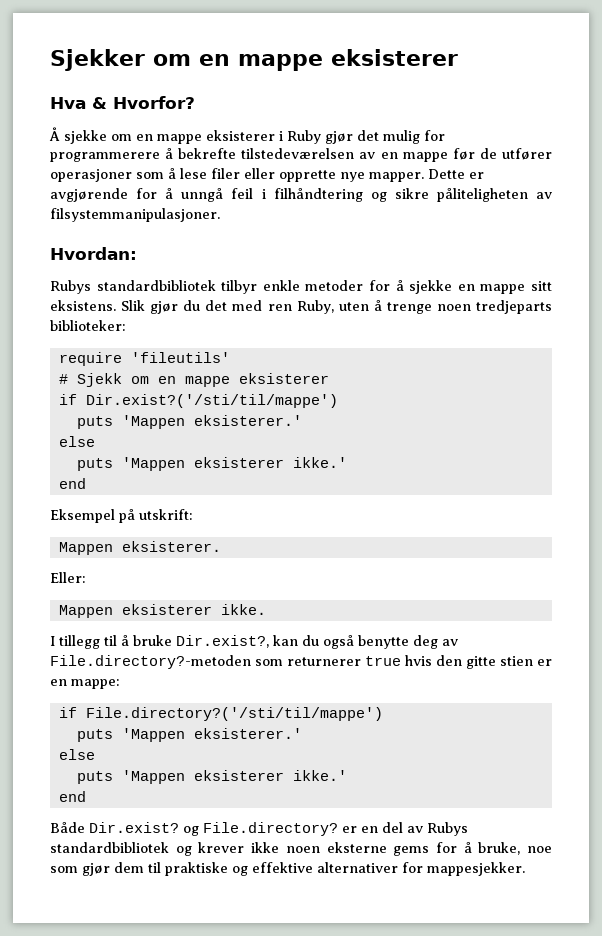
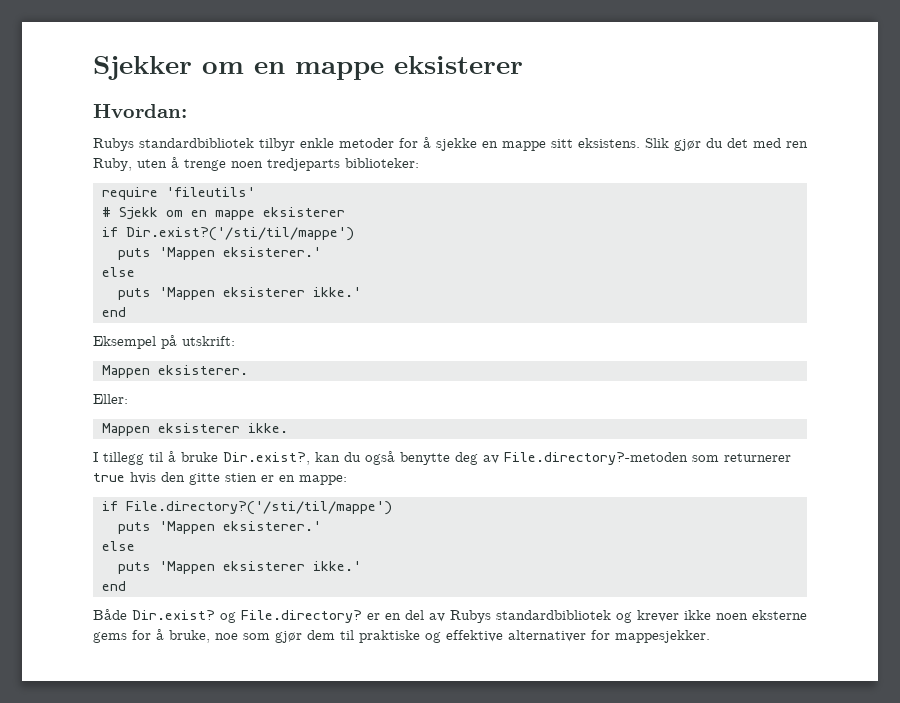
- Hva & Hvorfor?
- Å sjekke om en mappe eksisterer i Ruby gjør det mulig for programmerere å bekrefte tilstedeværelsen av en mappe før de utfører operasjoner som å lese filer eller opprette nye mapper. Dette er avgjørende for å unngå feil i filhåndtering og sikre påliteligheten av filsystemmanipulasjoner.

